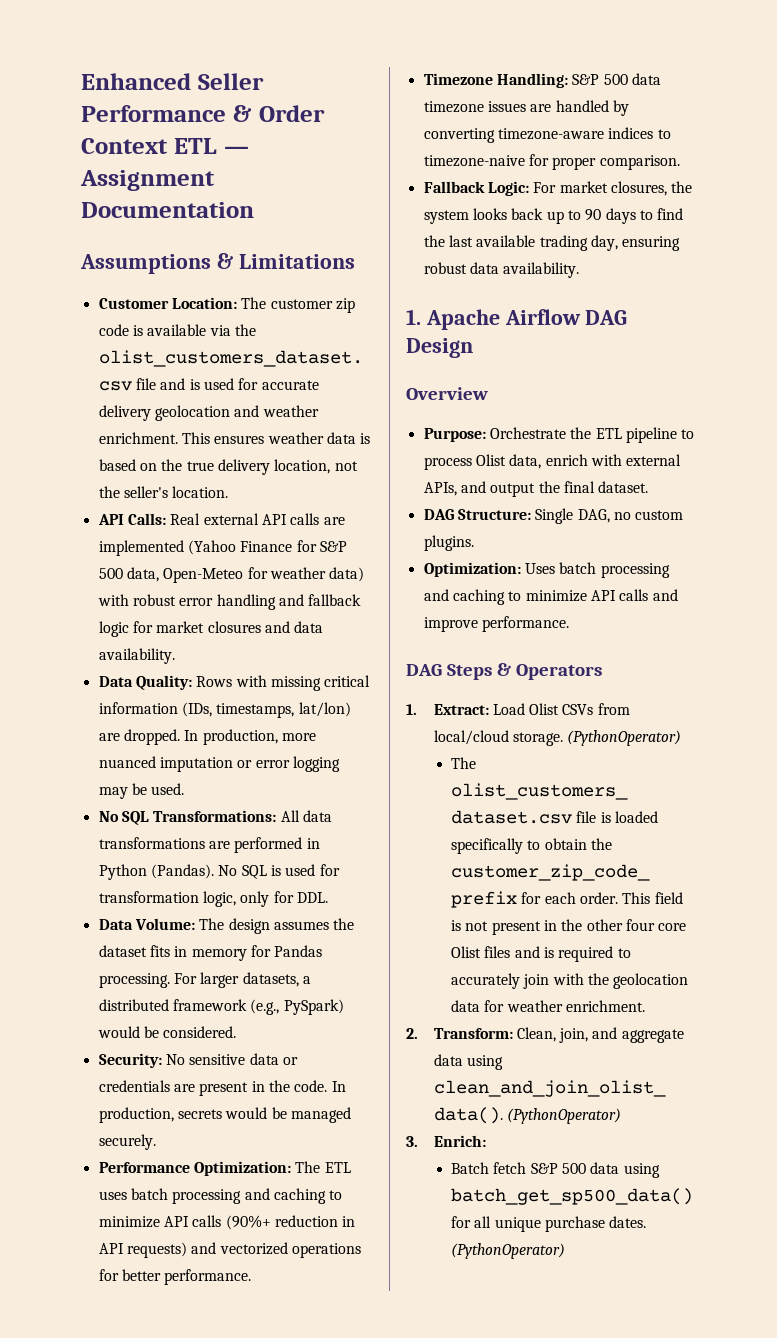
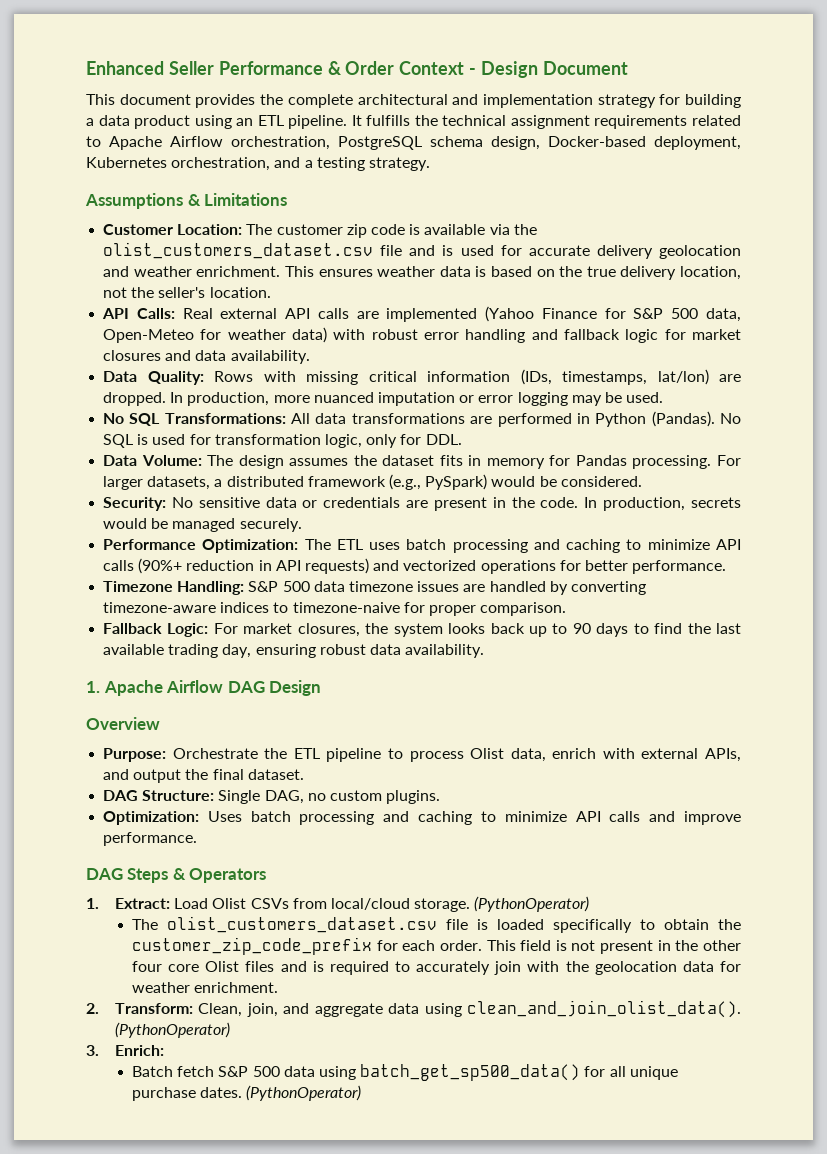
- Enhanced Seller Performance & Order Context ETL — Assignment Documentation
+ Enhanced Seller Performance & Order Context - Design Document
+ This document provides the complete architectural and implementation strategy for building a data product using an ETL pipeline. It fulfills the technical assignment requirements related to Apache Airflow orchestration, PostgreSQL schema design, Docker-based deployment, Kubernetes orchestration, and a testing strategy.

